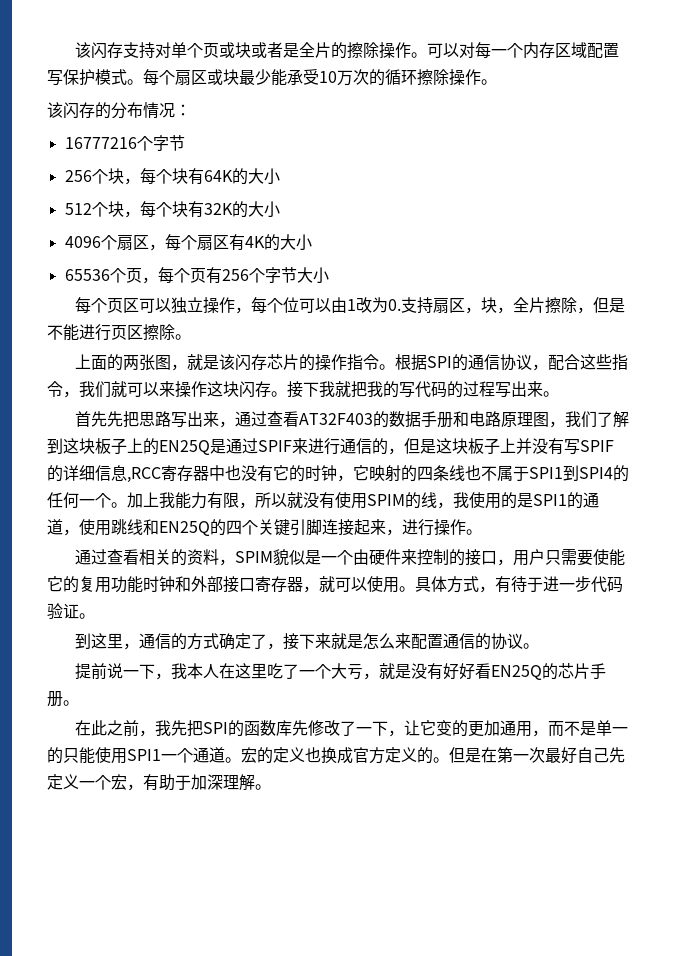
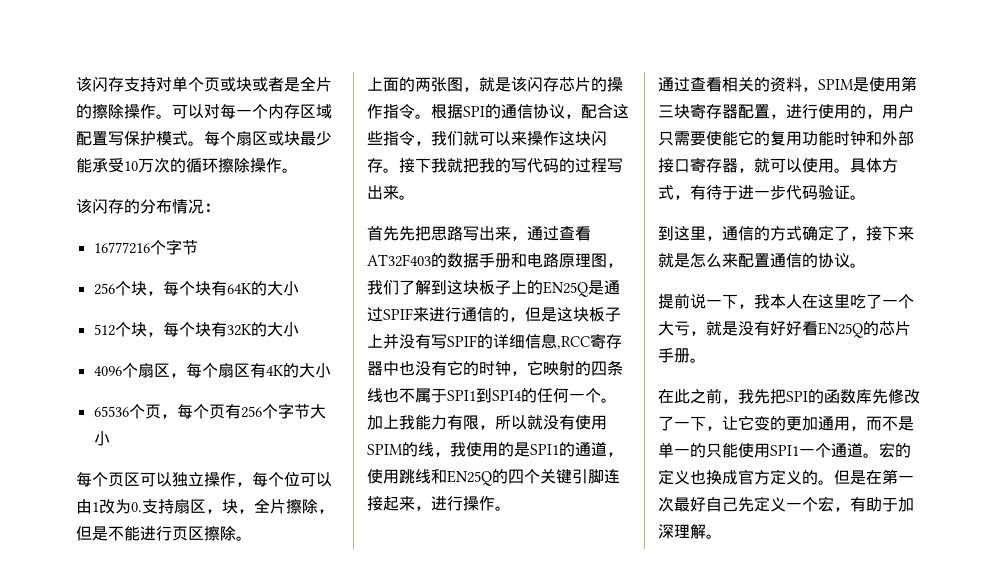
- 通过查看相关的资料，SPIM貌似是一个由硬件来控制的接口，用户只需要使能它的复用功能时钟和外部接口寄存器，就可以使用。
+ 通过查看相关的资料，SPIM是使用第三块寄存器配置，进行使用的，用户只需要使能它的复用功能时钟和外部接口寄存器，就可以使用。

